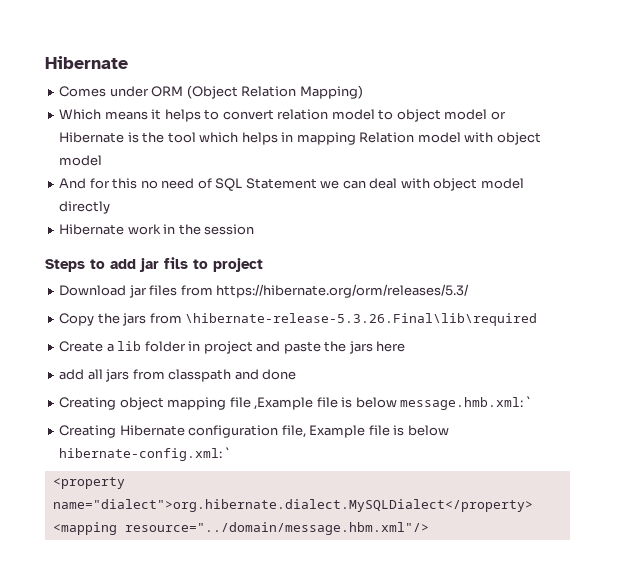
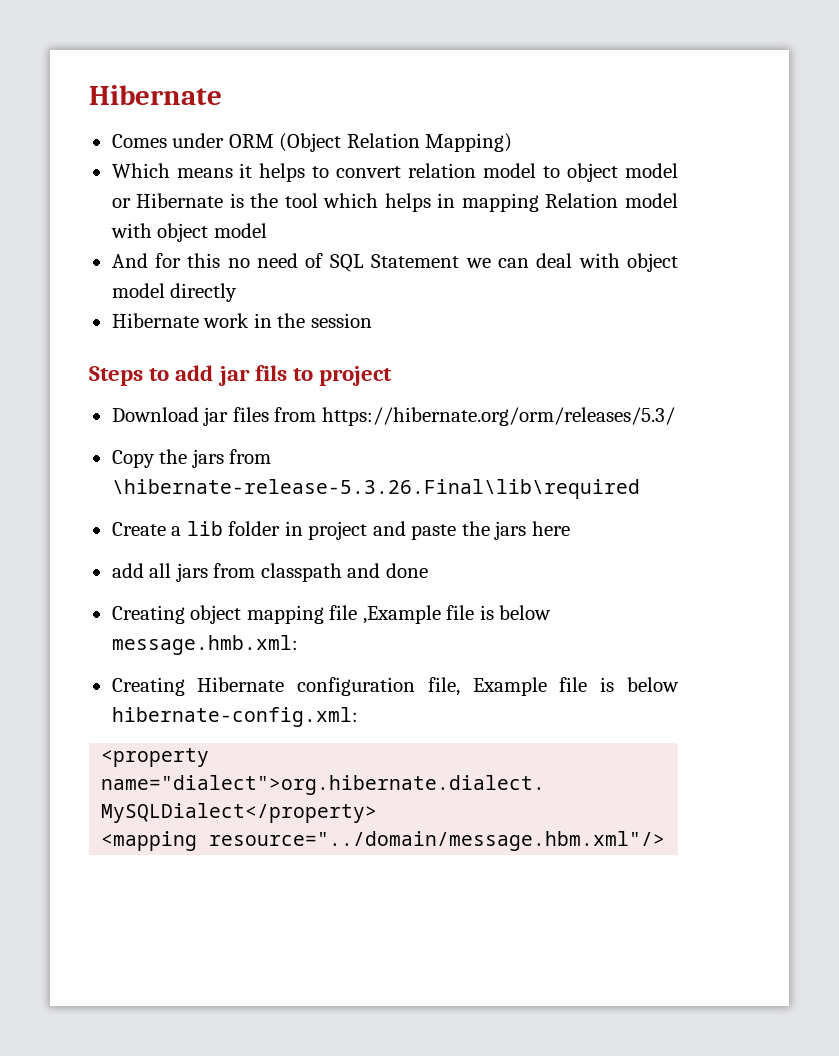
- Creating object mapping file ,Example file is below message.hmb.xml: `
+ Creating object mapping file ,Example file is below message.hmb.xml:
- Creating Hibernate configuration file, Example file is below hibernate-config.xml: `
+ Creating Hibernate configuration file, Example file is below hibernate-config.xml:

